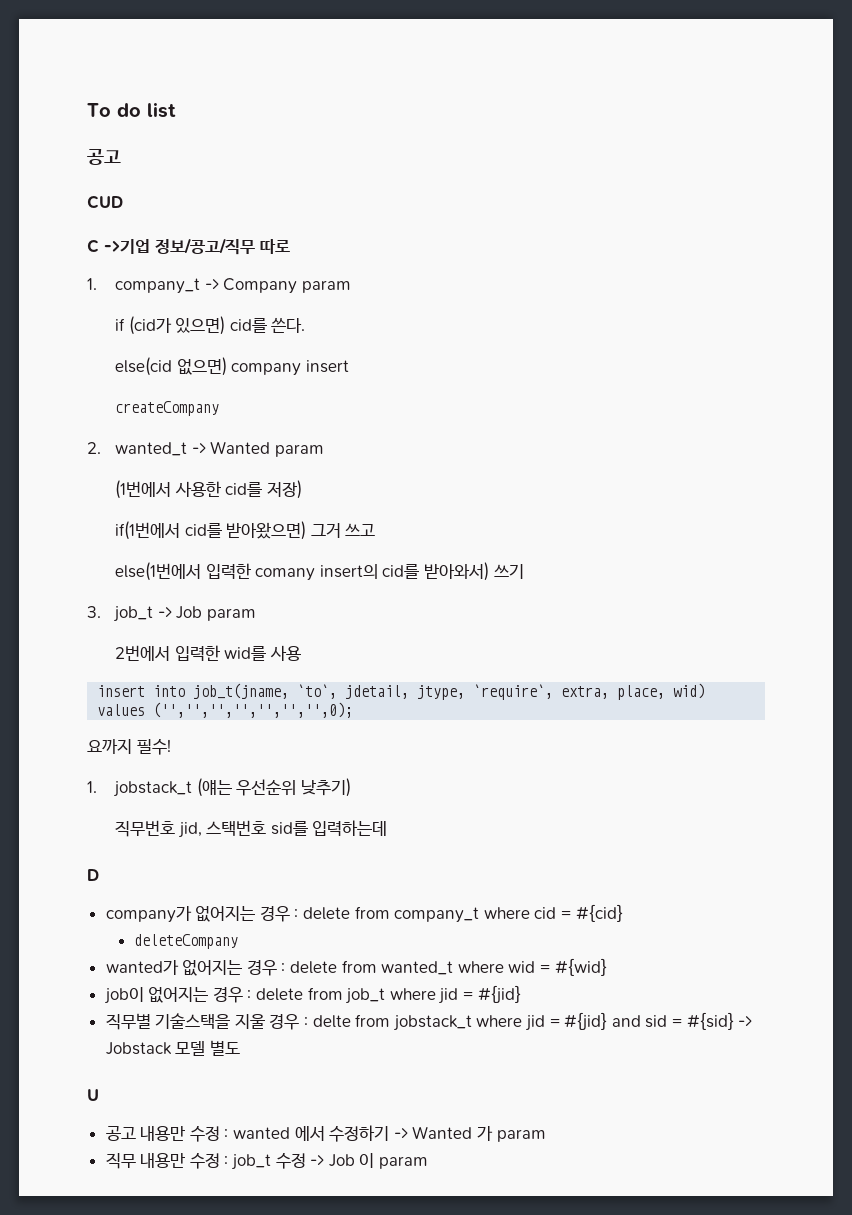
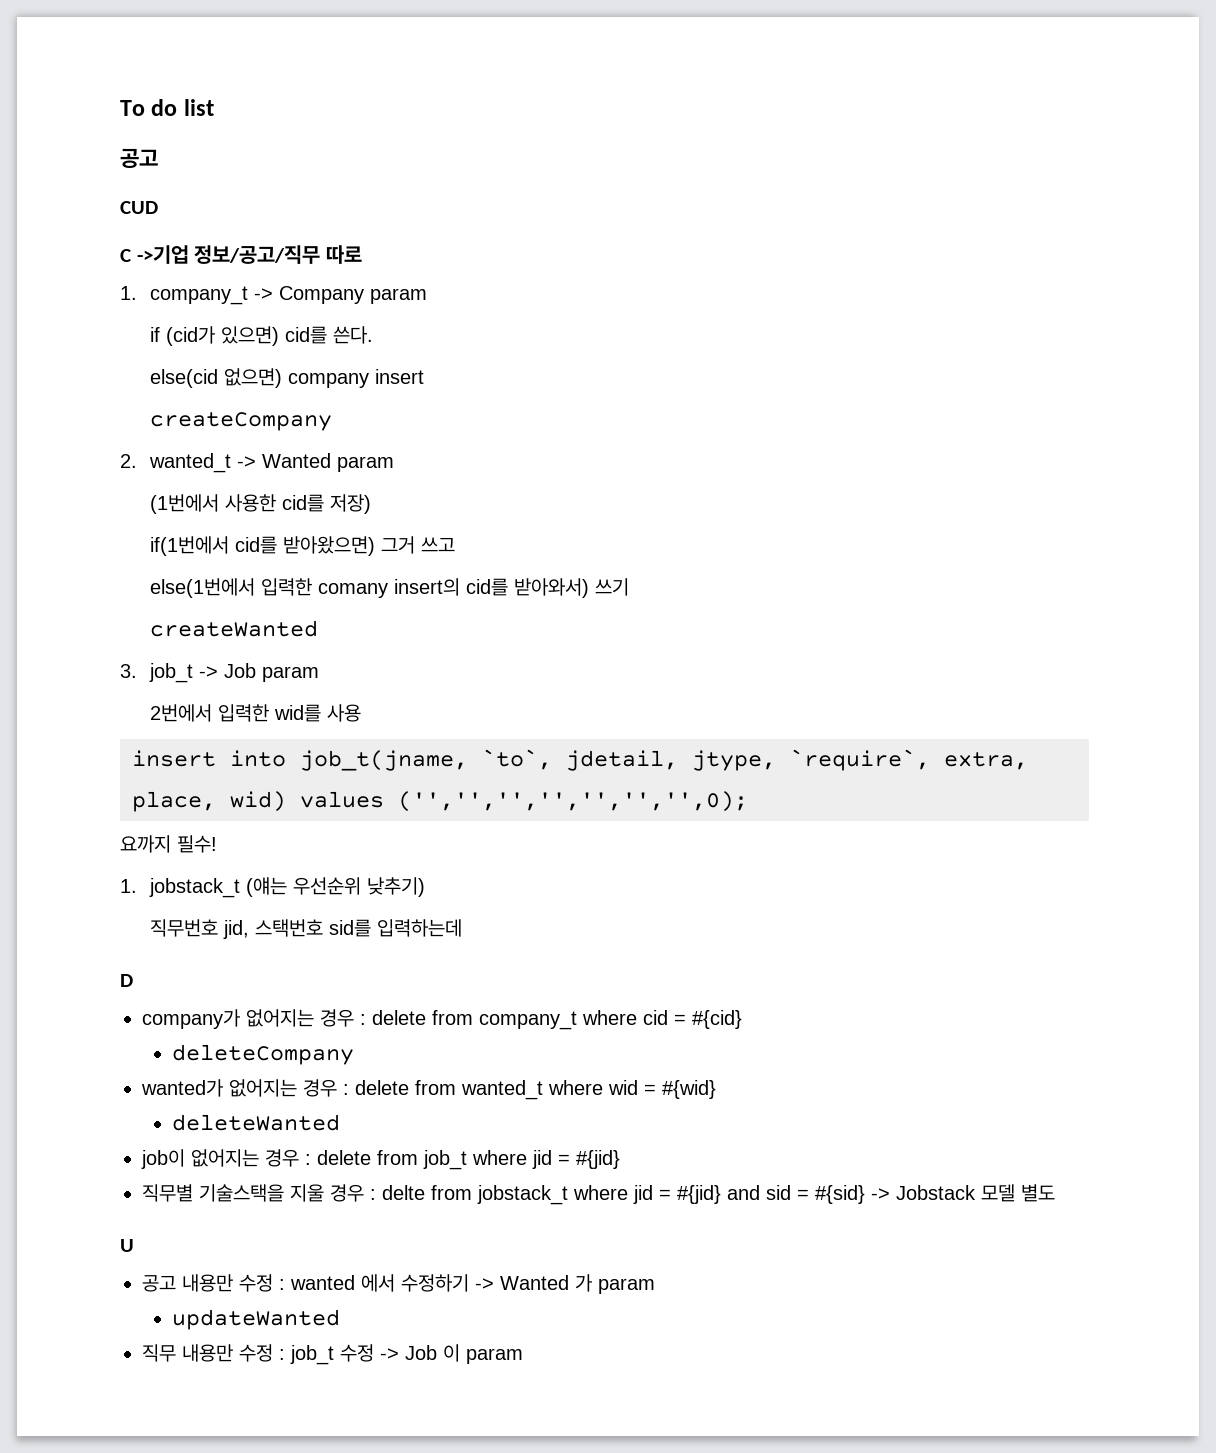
+ createWanted
+ deleteWanted
+ updateWanted

